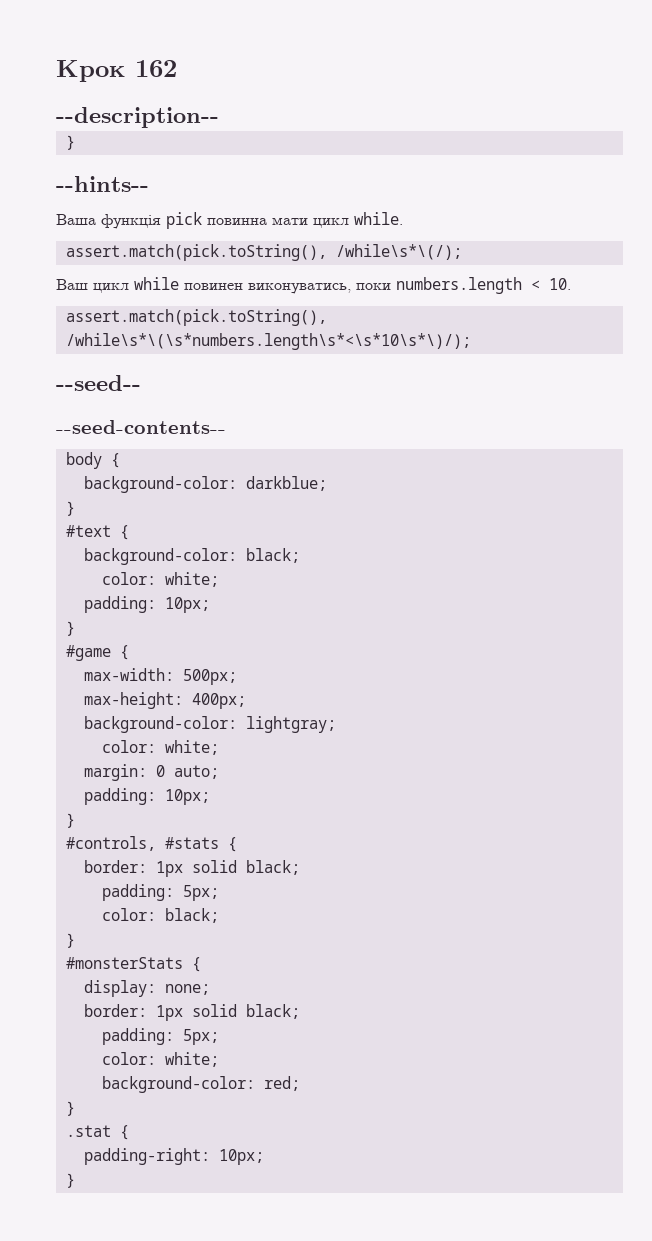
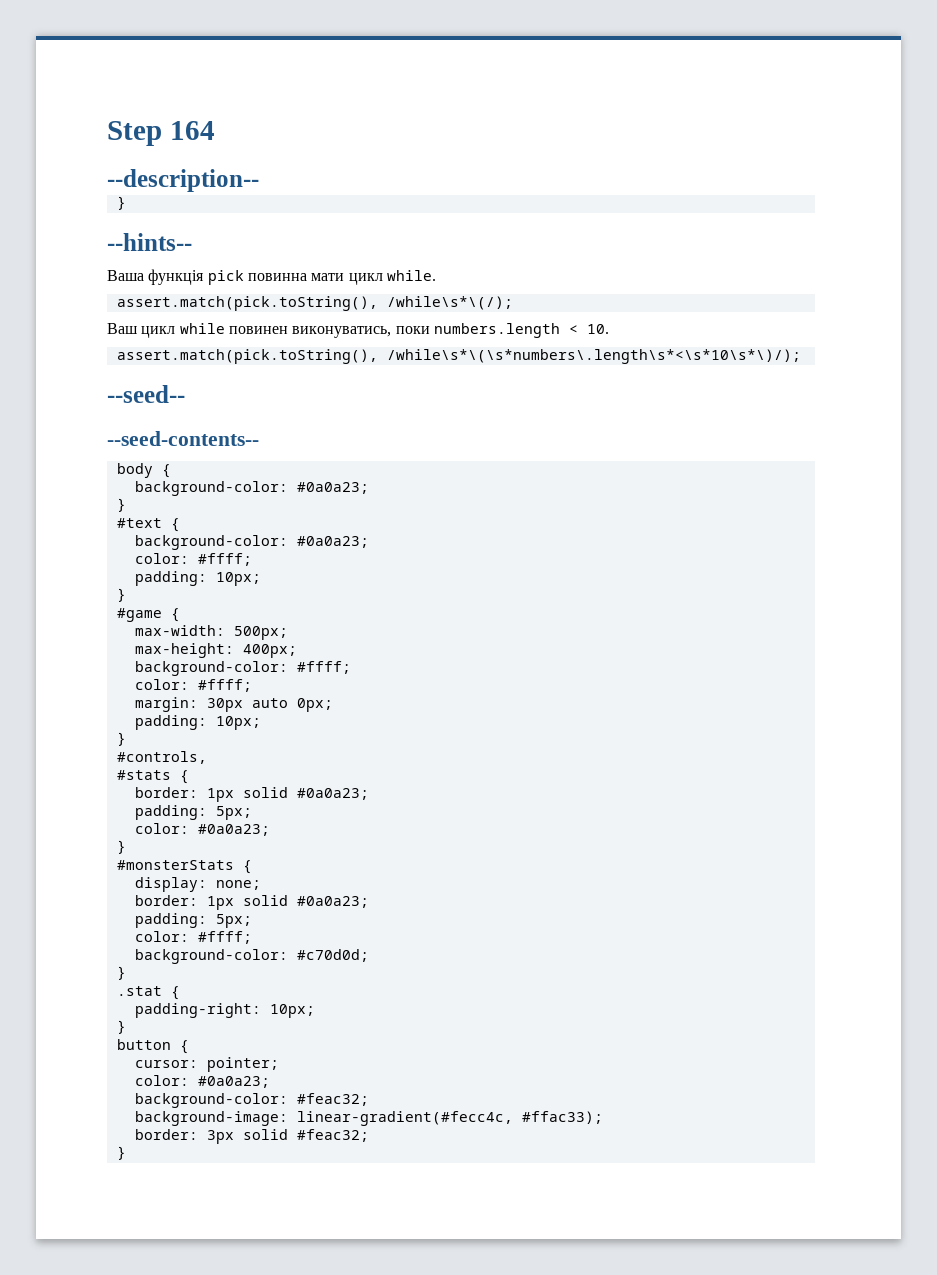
- Крок 162
+ Step 164
- assert.match(pick.toString(), /while\s*\(\s*numbers.length\s*<\s*10\s*\)/);
+ assert.match(pick.toString(), /while\s*\(\s*numbers\.length\s*<\s*10\s*\)/);
  body {
- background-color: darkblue;
+ background-color: #0a0a23;
  #text {
- background-color: black;
- color: white;
+ background-color: #0a0a23;
+ color: #ffff;
- background-color: lightgray;
- color: white;
+ background-color: #ffff;
+ color: #ffff;
- margin: 0 auto;
+ margin: 30px auto 0px;
- #controls, #stats {
- border: 1px solid black;
+ #controls,
+ #stats {
+ border: 1px solid #0a0a23;
  padding: 5px;
- color: black;
+ color: #0a0a23;
  display: none;
- border: 1px solid black;
+ border: 1px solid #0a0a23;
  padding: 5px;
- color: white;
- background-color: red;
+ color: #ffff;
+ background-color: #c70d0d;
+ button {
+ cursor: pointer;
+ color: #0a0a23;
+ background-color: #feac32;
+ background-image: linear-gradient(#fecc4c, #ffac33);
+ border: 3px solid #feac32;
+ }

